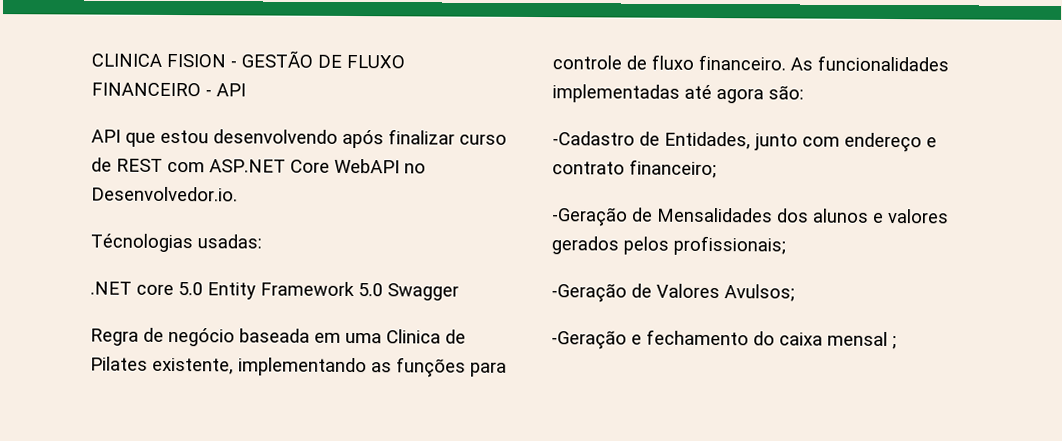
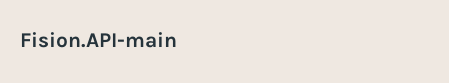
- CLINICA FISION - GESTÃO DE FLUXO FINANCEIRO - API
- API que estou desenvolvendo após finalizar curso de REST com ASP.NET Core WebAPI no Desenvolvedor.io.
- Técnologias usadas:
- .NET core 5.0 Entity Framework 5.0 Swagger
- Regra de negócio baseada em uma Clinica de Pilates existente, implementando as funções para controle de fluxo financeiro. As funcionalidades implementadas até agora são:
- -Cadastro de Entidades, junto com endereço e contrato financeiro;
- -Geração de Mensalidades dos alunos e valores gerados pelos profissionais;
- -Geração de Valores Avulsos;
- -Geração e fechamento do caixa mensal ;
+ Fision.API-main

